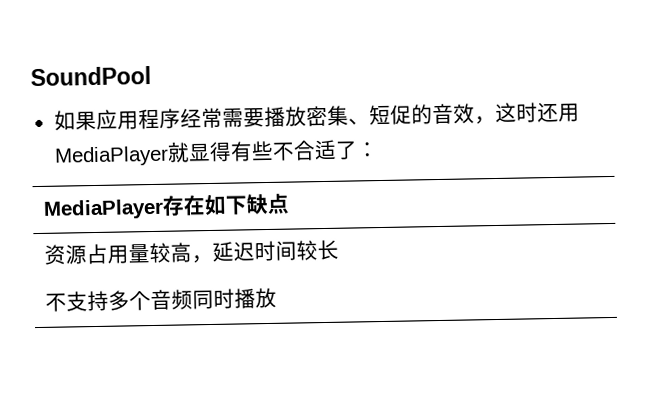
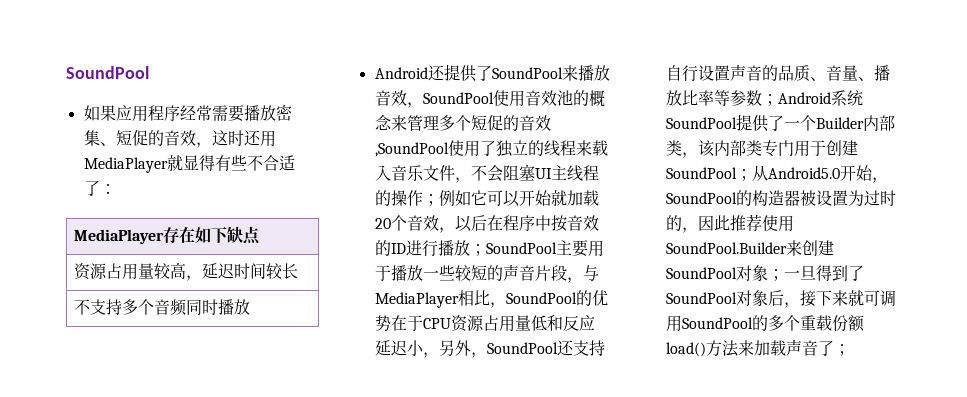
+ Android还提供了SoundPool来播放音效，SoundPool使用音效池的概念来管理多个短促的音效,SoundPool使用了独立的线程来载入音乐文件，不会阻塞UI主线程的操作；例如它可以开始就加载20个音效，以后在程序中按音效的ID进行播放；SoundPool主要用于播放一些较短的声音片段，与MediaPlayer相比，SoundPool的优势在于CPU资源占用量低和反应延迟小，另外，SoundPool还支持自行设置声音的品质、音量、播放比率等参数；Android系统SoundPool提供了一个Builder内部类，该内部类专门用于创建SoundPool；从Android5.0开始，SoundPool的构造器被设置为过时的，因此推荐使用SoundPool.Builder来创建SoundPool对象；一旦得到了SoundPool对象后，接下来就可调用SoundPool的多个重载份额load()方法来加载声音了；

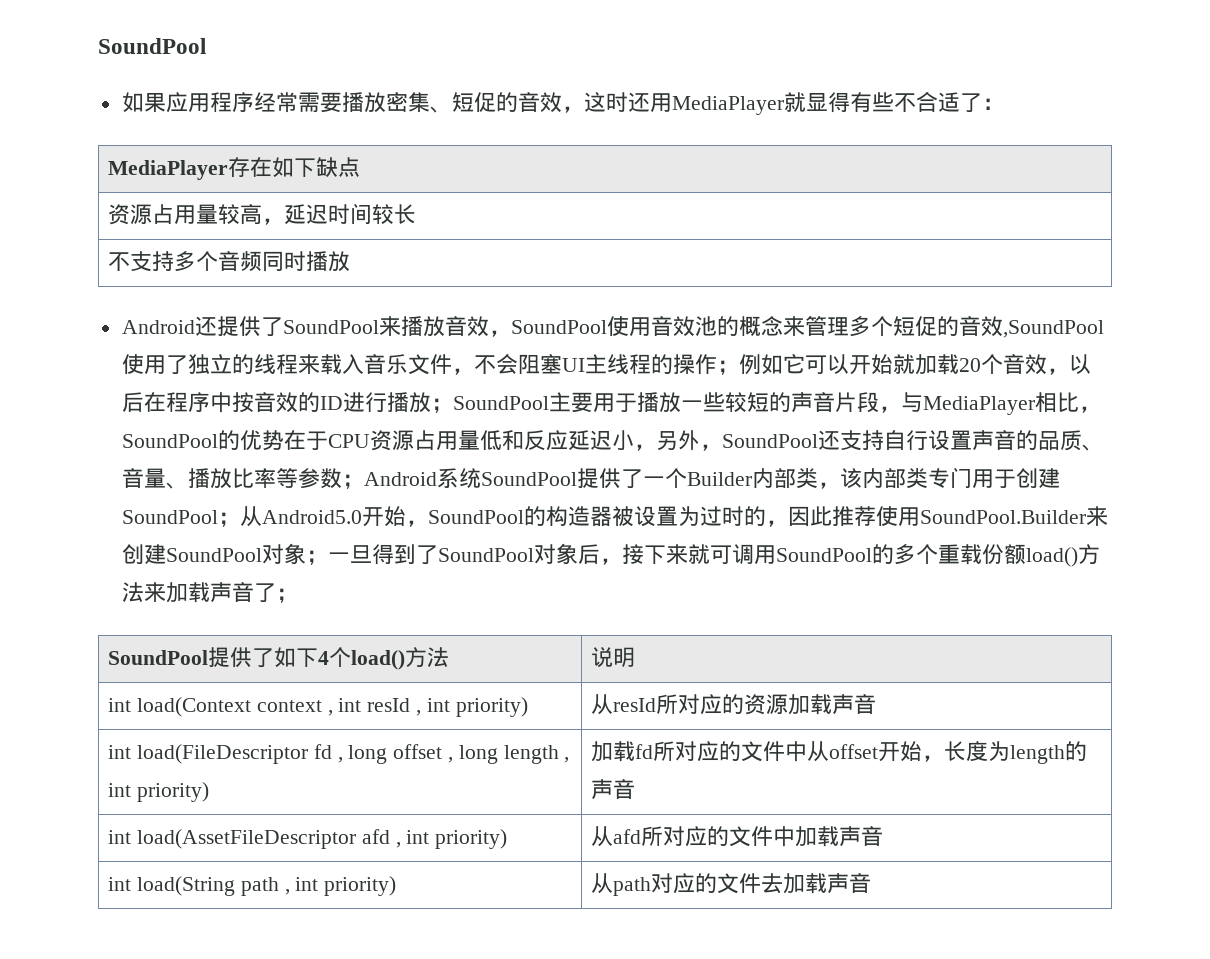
+ SoundPool提供了如下4个load()方法 | 说明
+ int load(Context context , int resId , int priority) | 从resId所对应的资源加载声音
+ int load(FileDescriptor fd , long offset , long length , int priority) | 加载fd所对应的文件中从offset开始，长度为length的声音
+ int load(AssetFileDescriptor afd , int priority) | 从afd所对应的文件中加载声音
+ int load(String path , int priority) | 从path对应的文件去加载声音

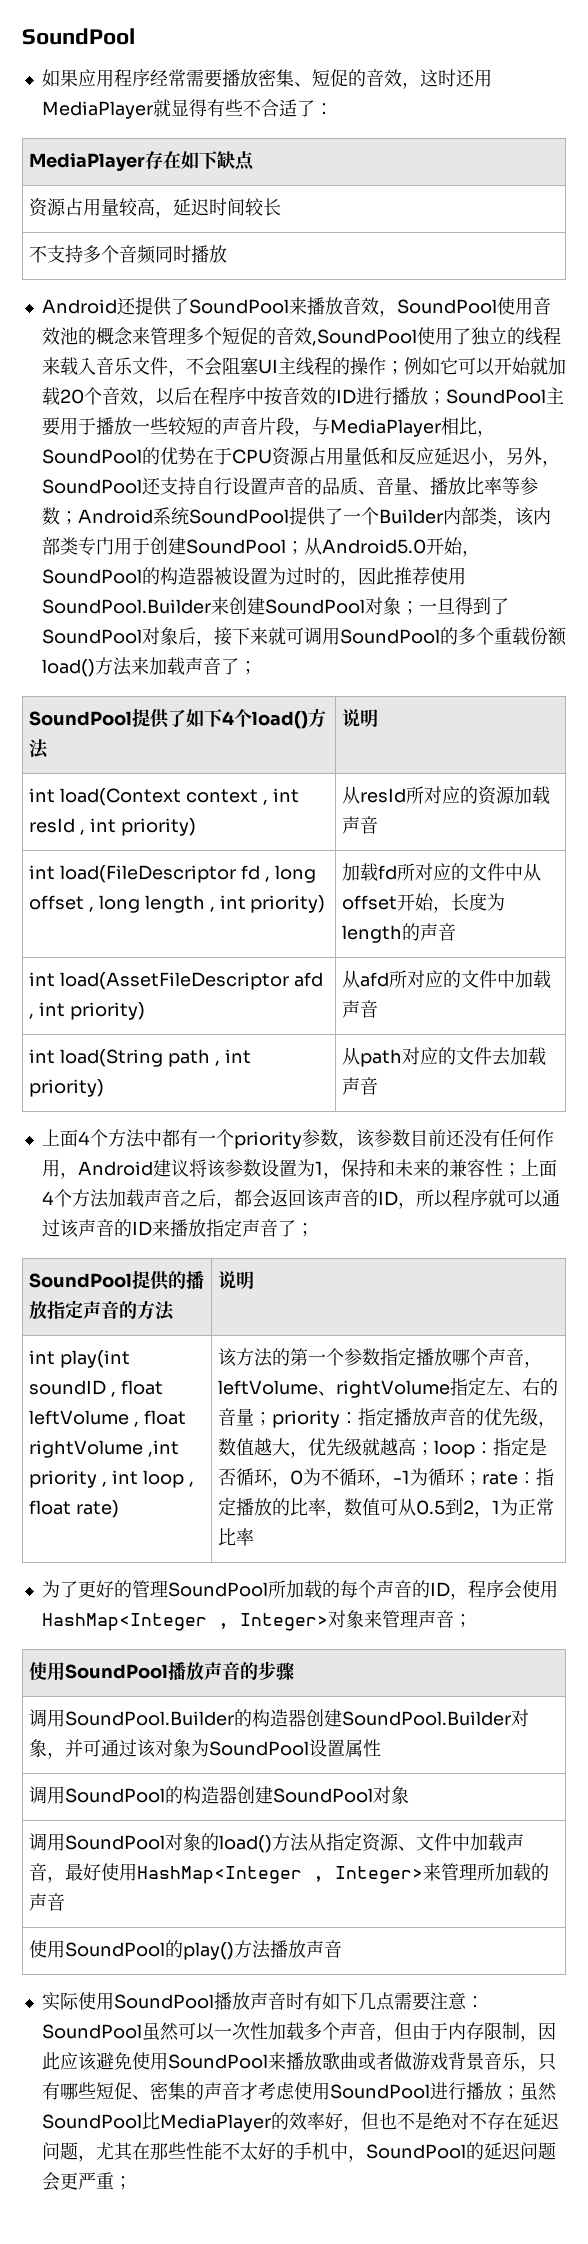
+ 上面4个方法中都有一个priority参数，该参数目前还没有任何作用，Android建议将该参数设置为1，保持和未来的兼容性；上面4个方法加载声音之后，都会返回该声音的ID，所以程序就可以通过该声音的ID来播放指定声音了；
+ SoundPool提供的播放指定声音的方法 | 说明
+ int play(int soundID , float leftVolume , float rightVolume ,int priority , int loop , float rate) | 该方法的第一个参数指定播放哪个声音，leftVolume、rightVolume指定左、右的音量；priority：指定播放声音的优先级，数值越大，优先级就越高；loop：指定是否循环，0为不循环，-1为循环；rate：指定播放的比率，数值可从0.5到2，1为正常比率
+ 为了更好的管理SoundPool所加载的每个声音的ID，程序会使用HashMap<Integer , Integer>对象来管理声音；
+ 使用SoundPool播放声音的步骤
+ 调用SoundPool.Builder的构造器创建SoundPool.Builder对象，并可通过该对象为SoundPool设置属性
+ 调用SoundPool的构造器创建SoundPool对象
+ 调用SoundPool对象的load()方法从指定资源、文件中加载声音，最好使用HashMap<Integer , Integer>来管理所加载的声音
+ 使用SoundPool的play()方法播放声音
+ 实际使用SoundPool播放声音时有如下几点需要注意：SoundPool虽然可以一次性加载多个声音，但由于内存限制，因此应该避免使用SoundPool来播放歌曲或者做游戏背景音乐，只有哪些短促、密集的声音才考虑使用SoundPool进行播放；虽然SoundPool比MediaPlayer的效率好，但也不是绝对不存在延迟问题，尤其在那些性能不太好的手机中，SoundPool的延迟问题会更严重；

